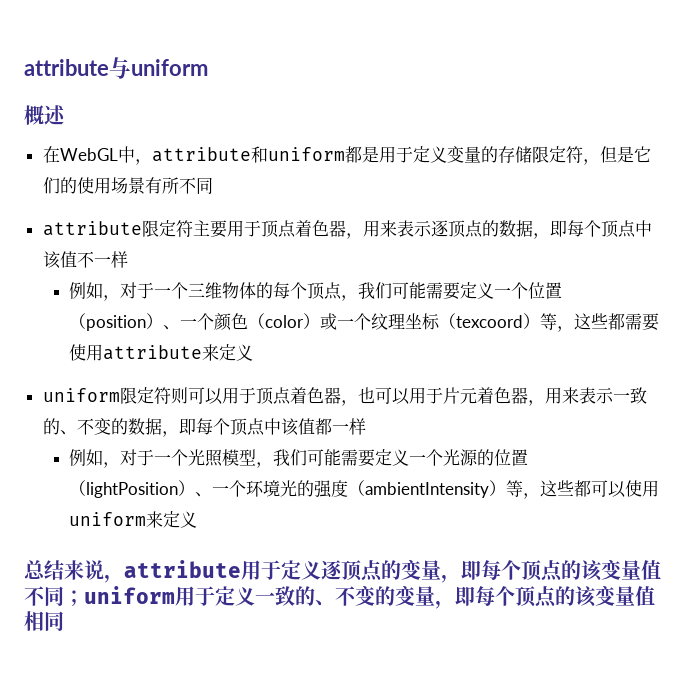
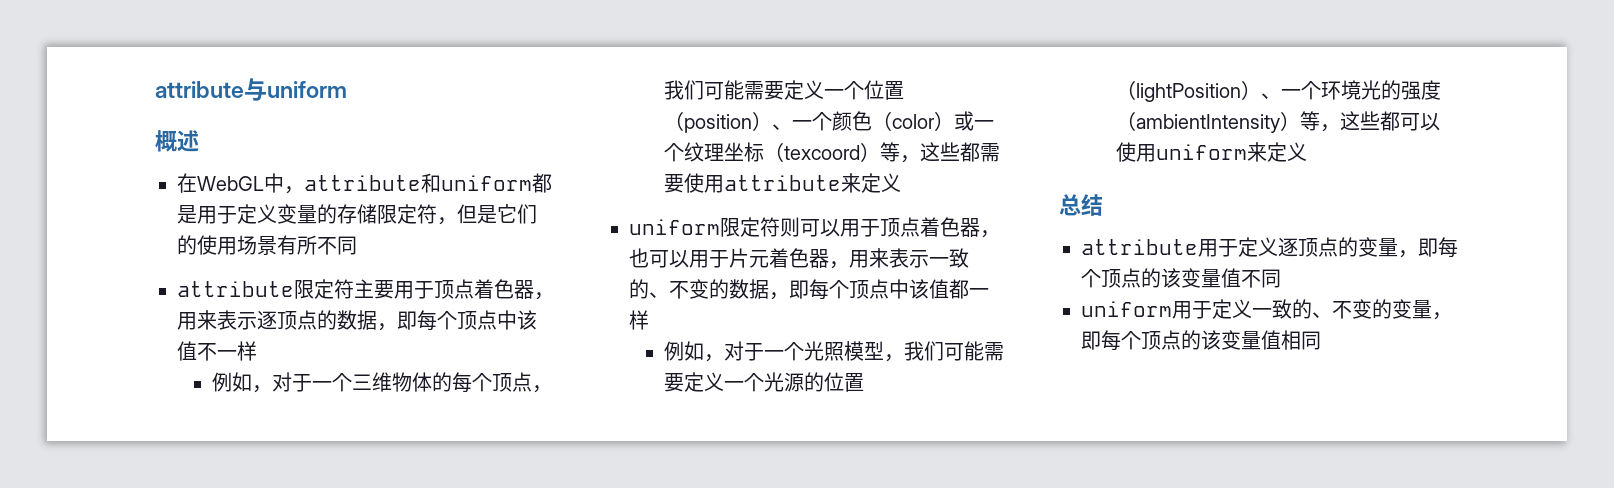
- 总结来说，attribute用于定义逐顶点的变量，即每个顶点的该变量值不同；uniform用于定义一致的、不变的变量，即每个顶点的该变量值相同
+ 总结
+ attribute用于定义逐顶点的变量，即每个顶点的该变量值不同
+ uniform用于定义一致的、不变的变量，即每个顶点的该变量值相同

